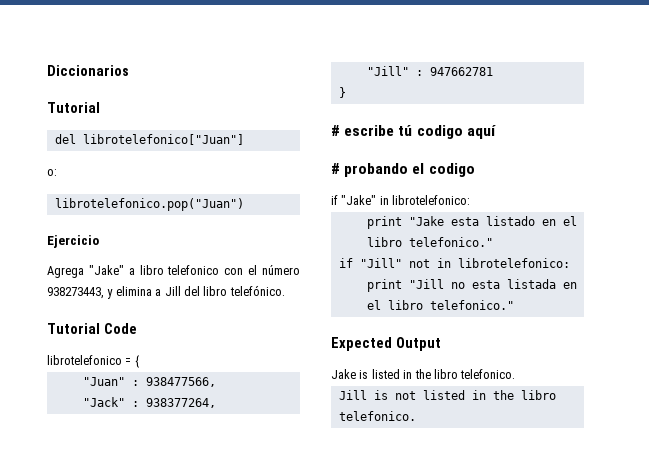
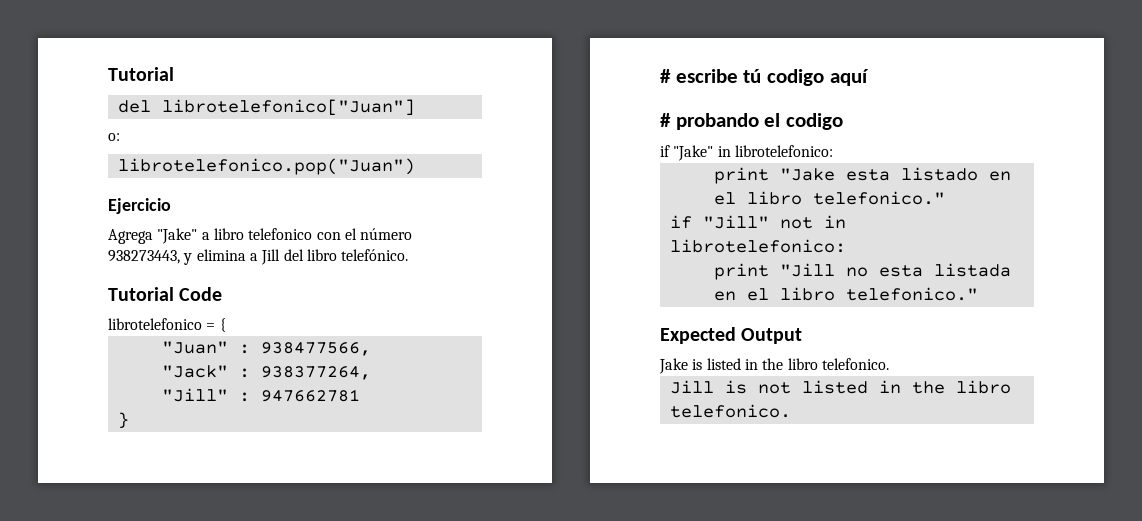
- Diccionarios

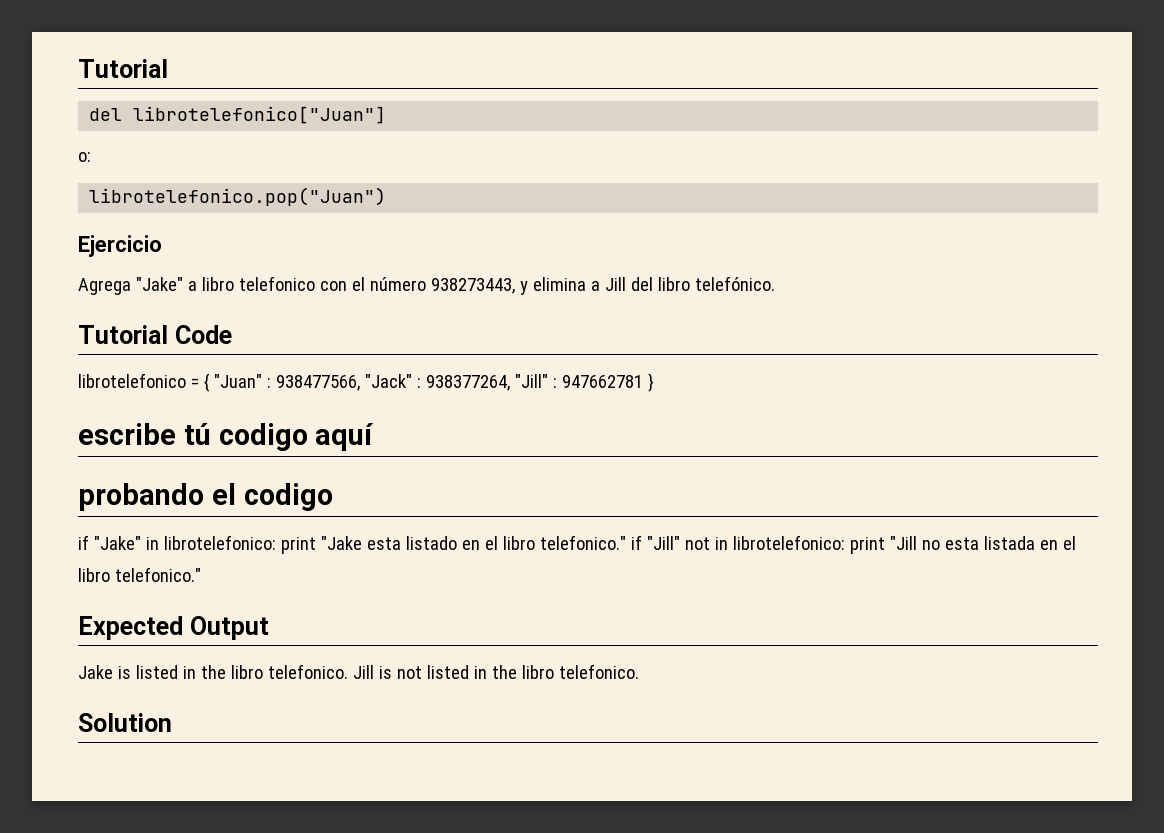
- librotelefonico = {
- "Juan" : 938477566,
- "Jack" : 938377264,
- "Jill" : 947662781
- }
+ librotelefonico = { "Juan" : 938477566, "Jack" : 938377264, "Jill" : 947662781 }
- # escribe tú codigo aquí
+ escribe tú codigo aquí
- # probando el codigo
+ probando el codigo
- if "Jake" in librotelefonico:
- print "Jake esta listado en el libro telefonico."
- if "Jill" not in librotelefonico:
- print "Jill no esta listada en el libro telefonico."
+ if "Jake" in librotelefonico: print "Jake esta listado en el libro telefonico." if "Jill" not in librotelefonico: print "Jill no esta listada en el libro telefonico."
- Jake is listed in the libro telefonico.
- Jill is not listed in the libro telefonico.
+ Jake is listed in the libro telefonico. Jill is not listed in the libro telefonico.
+ Solution

